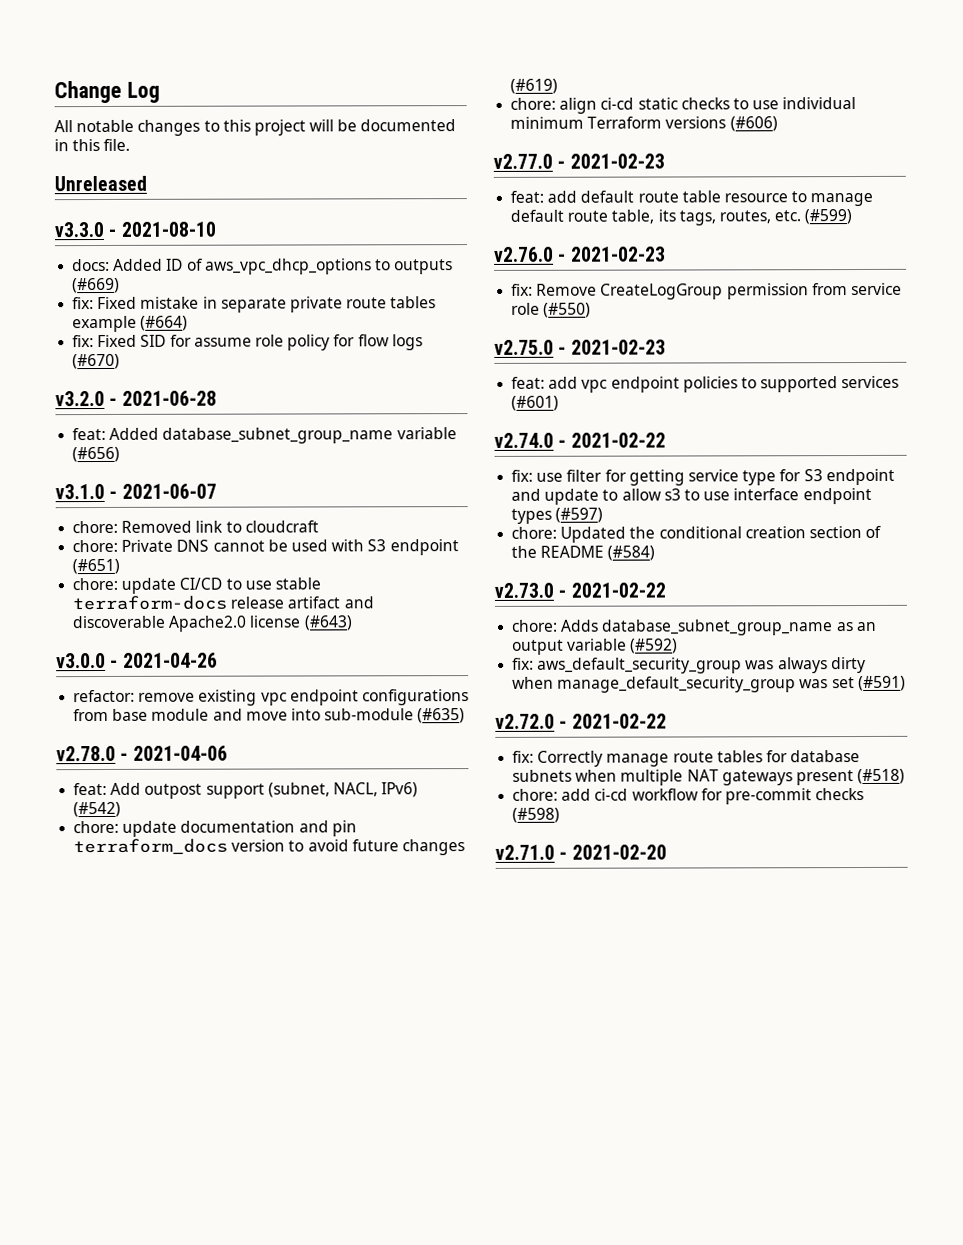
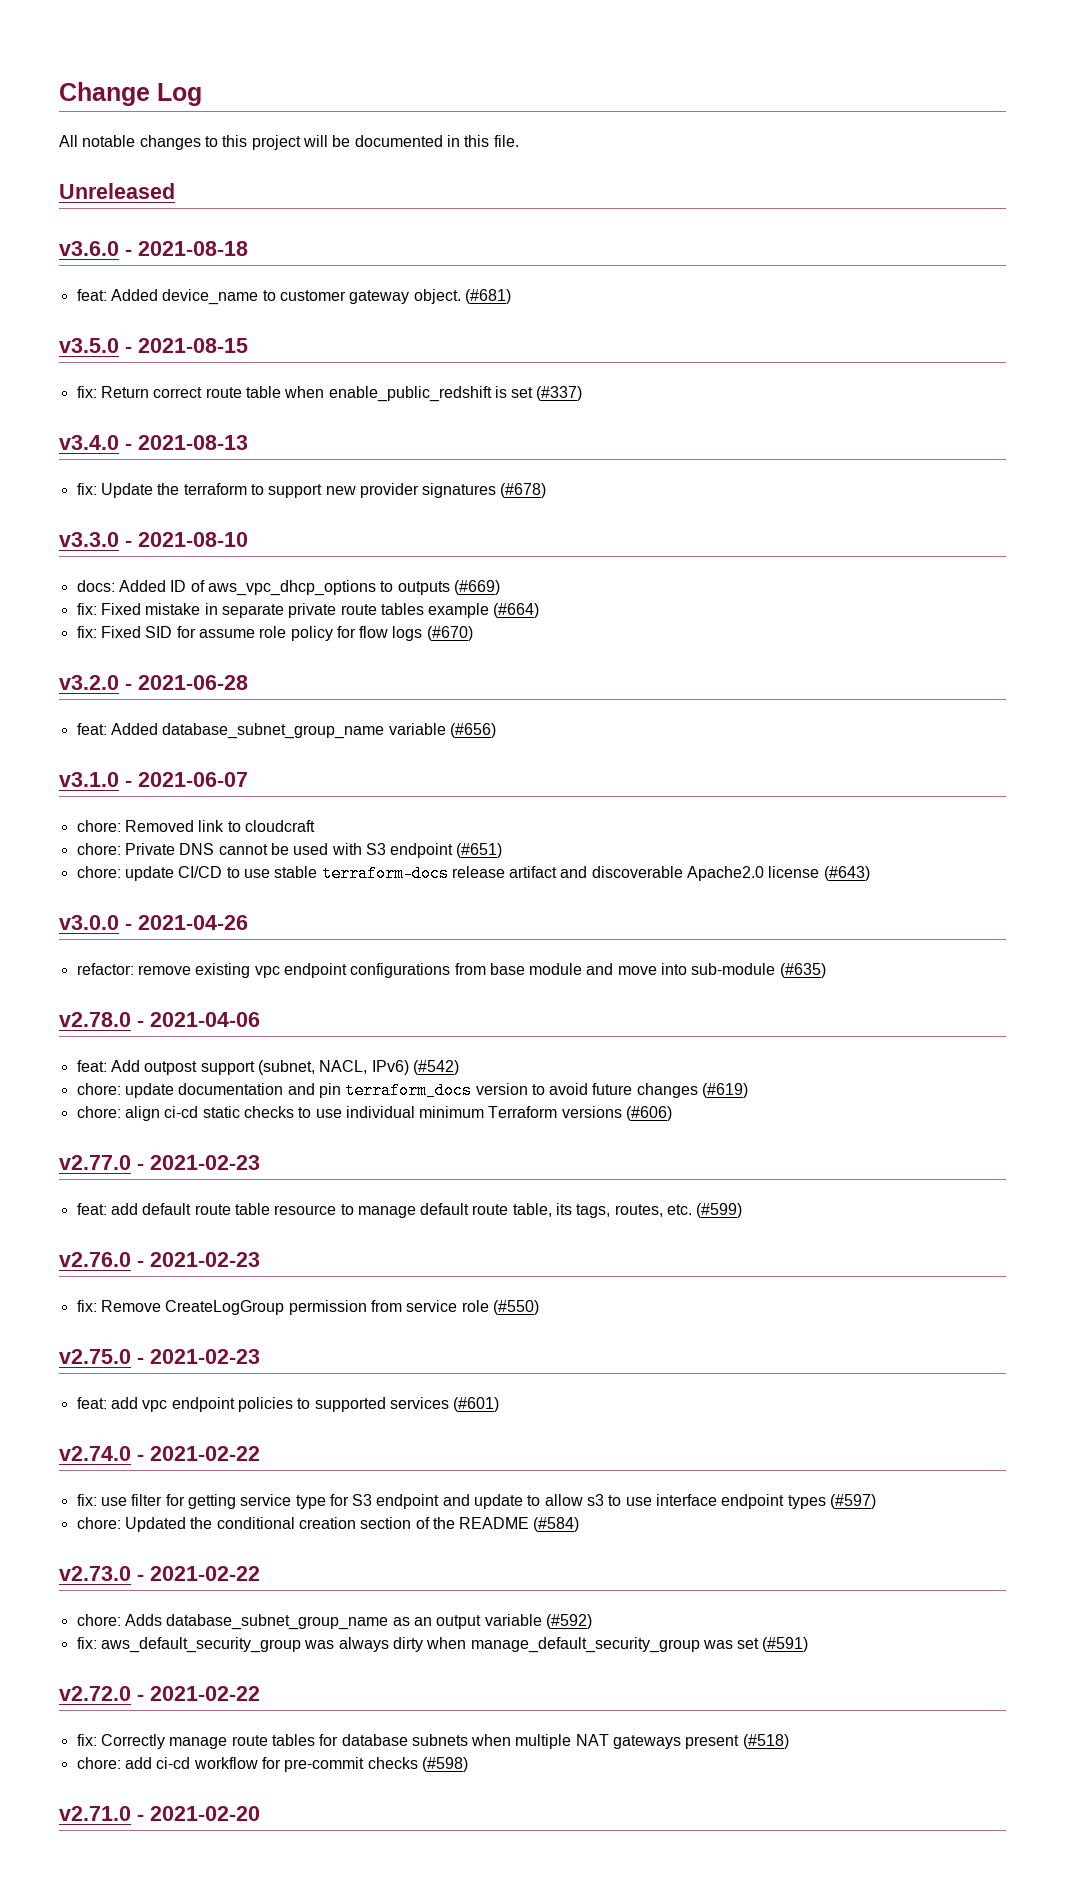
+ v3.6.0 - 2021-08-18
+ feat: Added device_name to customer gateway object. (#681)
+ v3.5.0 - 2021-08-15
+ fix: Return correct route table when enable_public_redshift is set (#337)
+ v3.4.0 - 2021-08-13
+ fix: Update the terraform to support new provider signatures (#678)

